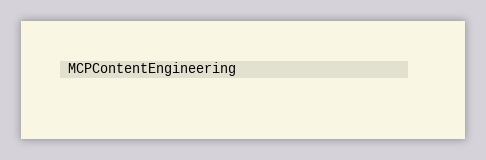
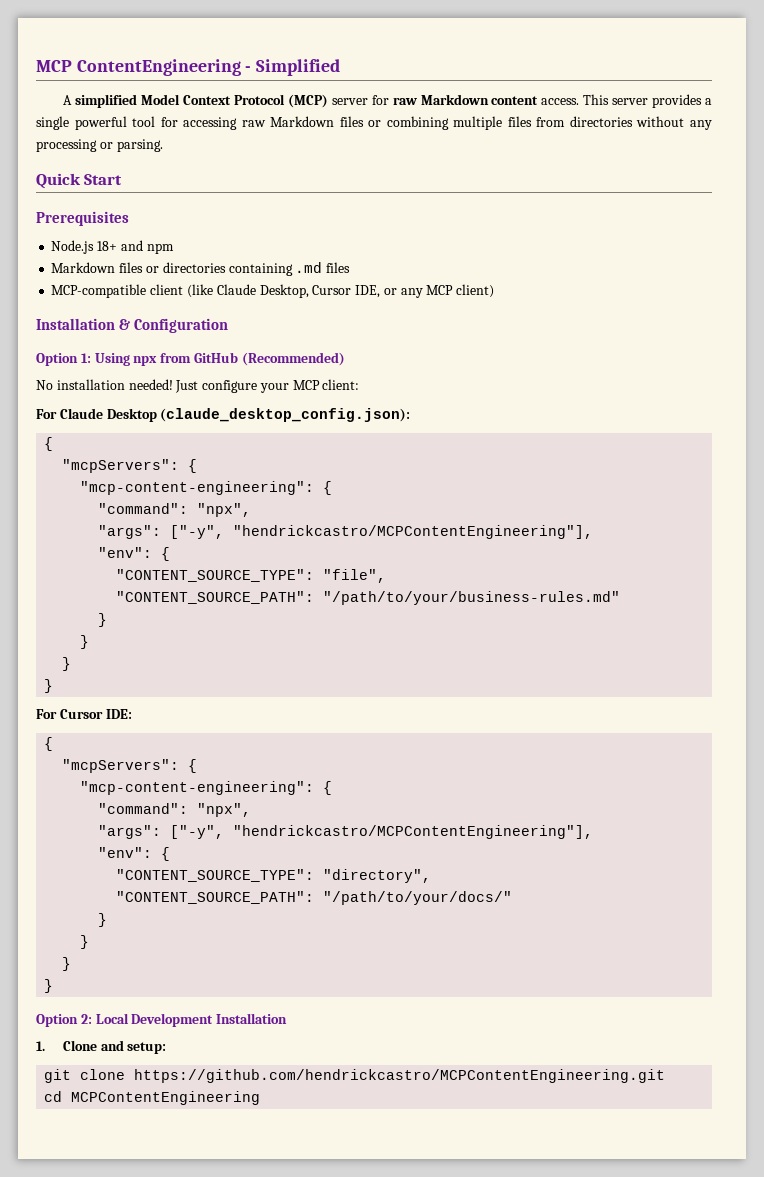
- MCPContentEngineering
+ MCP ContentEngineering - Simplified
+ A simplified Model Context Protocol (MCP) server for raw Markdown content access. This server provides a single powerful tool for accessing raw Markdown files or combining multiple files from directories without any processing or parsing.
+ Quick Start
+ Prerequisites
+ Node.js 18+ and npm
+ Markdown files or directories containing .md files
+ MCP-compatible client (like Claude Desktop, Cursor IDE, or any MCP client)
+ Installation & Configuration
+ Option 1: Using npx from GitHub (Recommended)
+ No installation needed! Just configure your MCP client:
+ For Claude Desktop (claude_desktop_config.json):
+ {
+ "mcpServers": {
+ "mcp-content-engineering": {
+ "command": "npx",
+ "args": ["-y", "hendrickcastro/MCPContentEngineering"],
+ "env": {
+ "CONTENT_SOURCE_TYPE": "file",
+ "CONTENT_SOURCE_PATH": "/path/to/your/business-rules.md"
+ }
+ }
+ }
+ }
+ For Cursor IDE:
+ {
+ "mcpServers": {
+ "mcp-content-engineering": {
+ "command": "npx",
+ "args": ["-y", "hendrickcastro/MCPContentEngineering"],
+ "env": {
+ "CONTENT_SOURCE_TYPE": "directory",
+ "CONTENT_SOURCE_PATH": "/path/to/your/docs/"
+ }
+ }
+ }
+ }
+ Option 2: Local Development Installation
+ 1. Clone and setup:
+ git clone https://github.com/hendrickcastro/MCPContentEngineering.git
+ cd MCPContentEngineering

